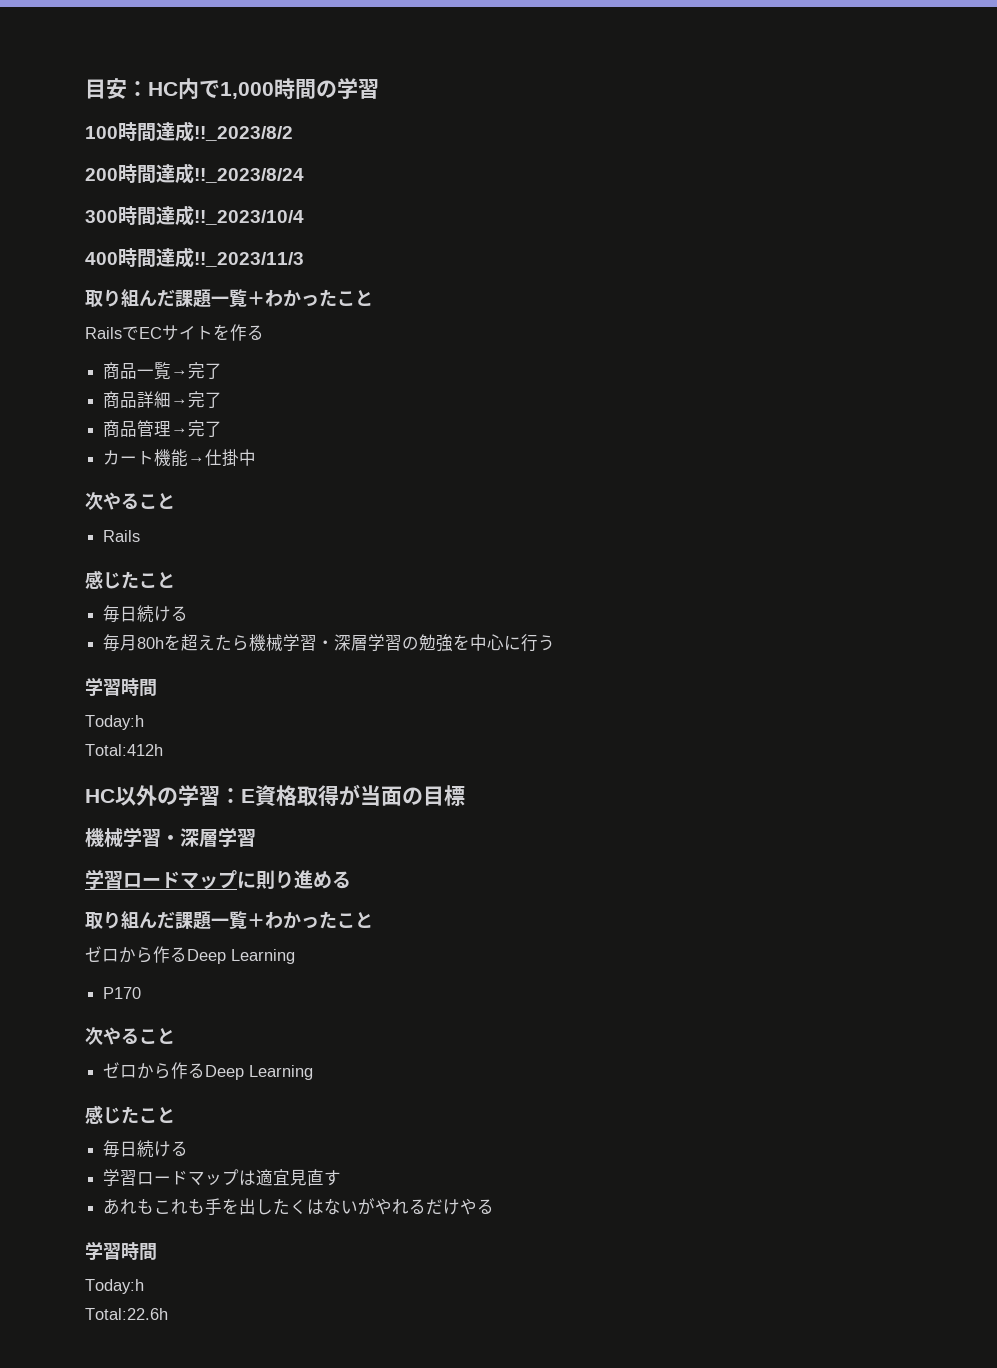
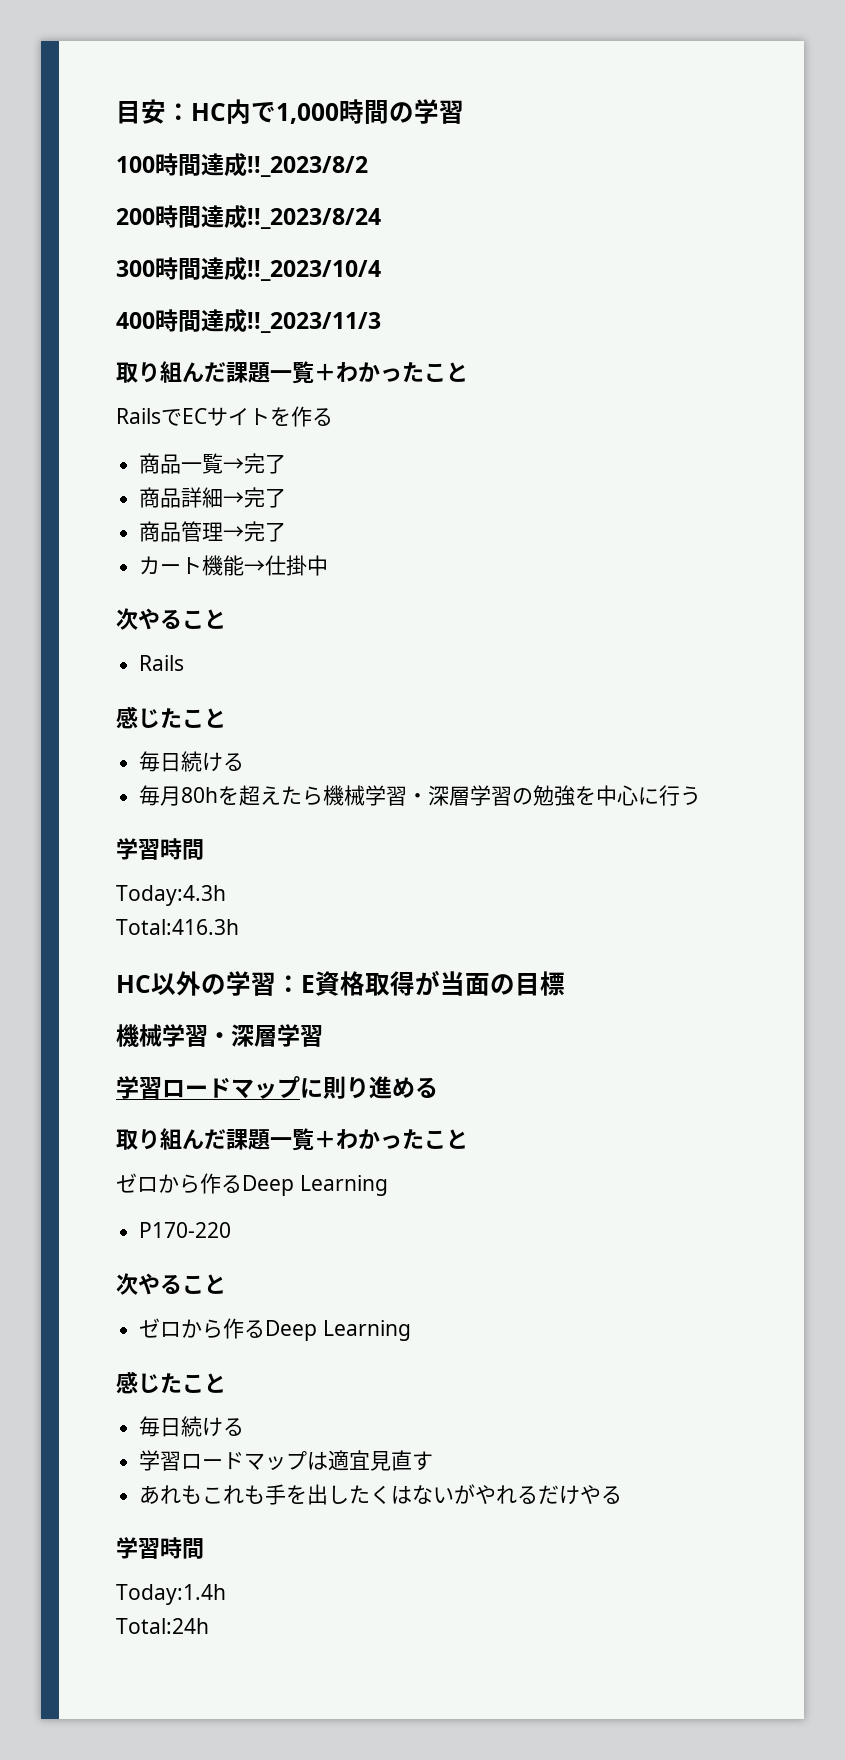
  毎月80hを超えたら機械学習・深層学習の勉強を中心に行う
  学習時間
- Today:h
- Total:412h
+ Today:4.3h
+ Total:416.3h
- P170
+ P170-220
  あれもこれも手を出したくはないがやれるだけやる
  学習時間
- Today:h
- Total:22.6h
+ Today:1.4h
+ Total:24h

